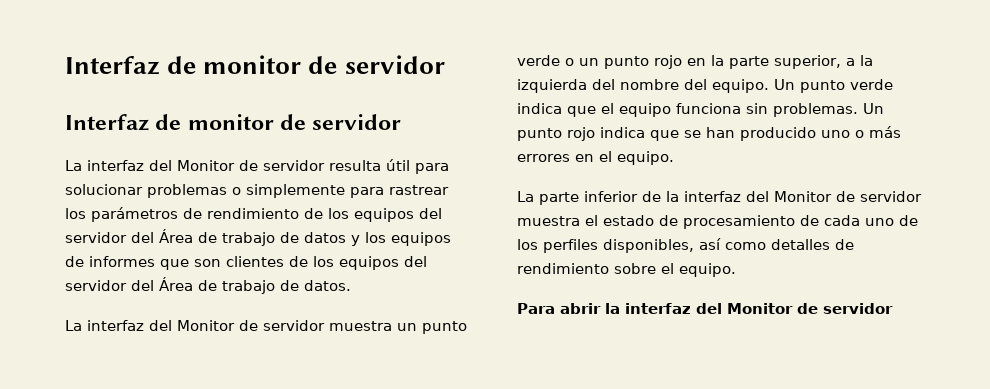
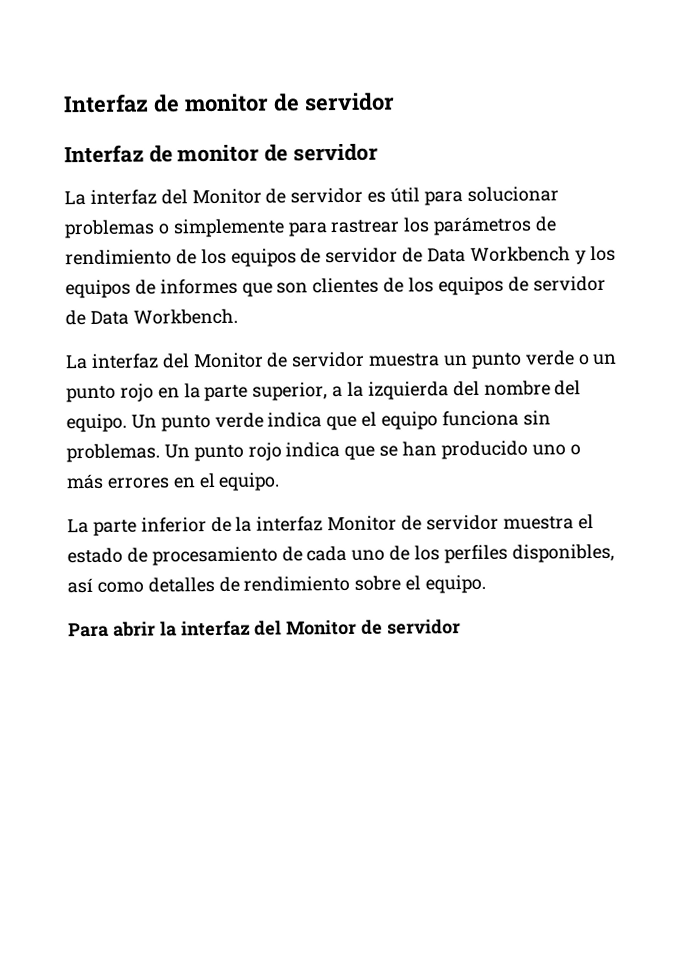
- La interfaz del Monitor de servidor resulta útil para solucionar problemas o simplemente para rastrear los parámetros de rendimiento de los equipos del servidor del Área de trabajo de datos y los equipos de informes que son clientes de los equipos del servidor del Área de trabajo de datos.
+ La interfaz del Monitor de servidor es útil para solucionar problemas o simplemente para rastrear los parámetros de rendimiento de los equipos de servidor de Data Workbench y los equipos de informes que son clientes de los equipos de servidor de Data Workbench.
- La parte inferior de la interfaz del Monitor de servidor muestra el estado de procesamiento de cada uno de los perfiles disponibles, así como detalles de rendimiento sobre el equipo.
+ La parte inferior de la interfaz Monitor de servidor muestra el estado de procesamiento de cada uno de los perfiles disponibles, así como detalles de rendimiento sobre el equipo.

